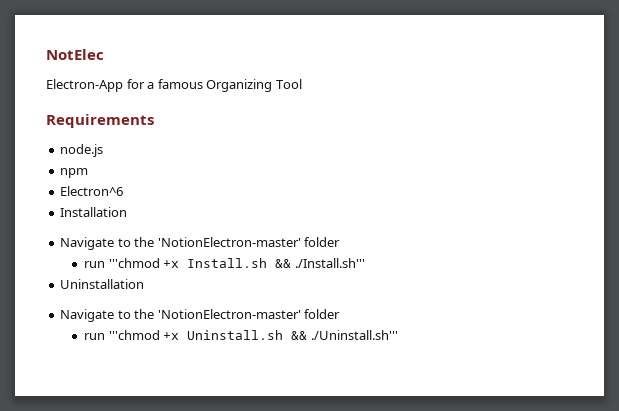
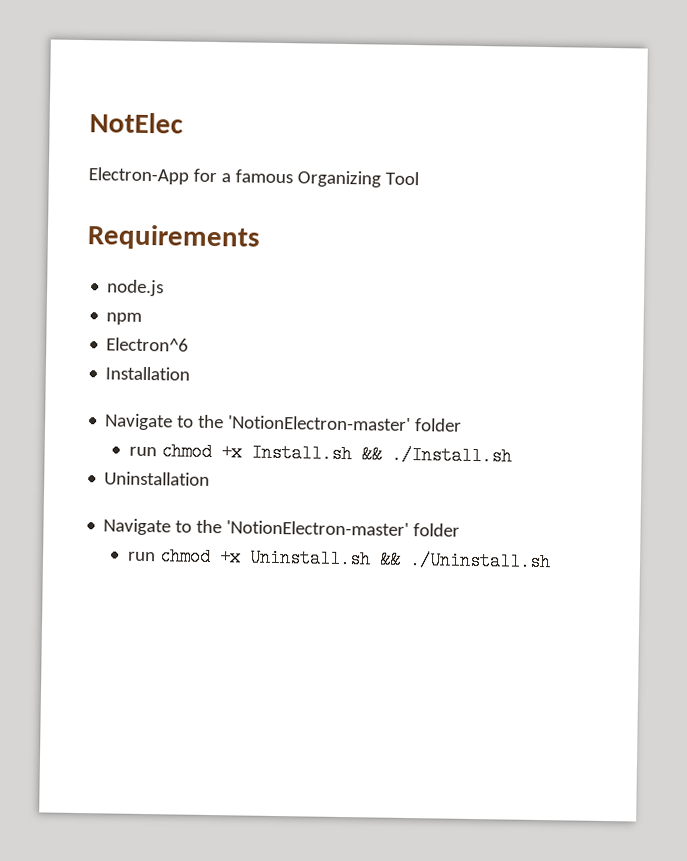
- run '''chmod +x Install.sh && ./Install.sh'''
+ run chmod +x Install.sh && ./Install.sh
- run '''chmod +x Uninstall.sh && ./Uninstall.sh'''
+ run chmod +x Uninstall.sh && ./Uninstall.sh

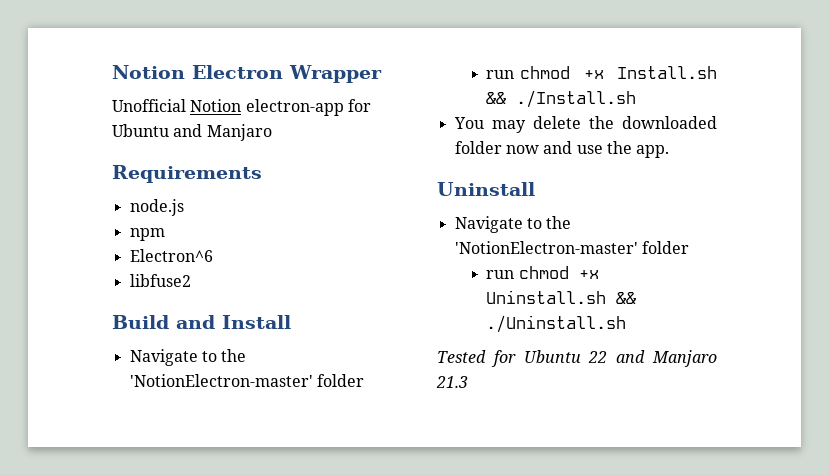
- NotElec
- Electron-App for a famous Organizing Tool
+ Notion Electron Wrapper
+ Unofficial Notion electron-app for Ubuntu and Manjaro
- Installation
+ libfuse2
+ Build and Install
- Uninstallation
+ You may delete the downloaded folder now and use the app.
+ Uninstall
+ Tested for Ubuntu 22 and Manjaro 21.3

